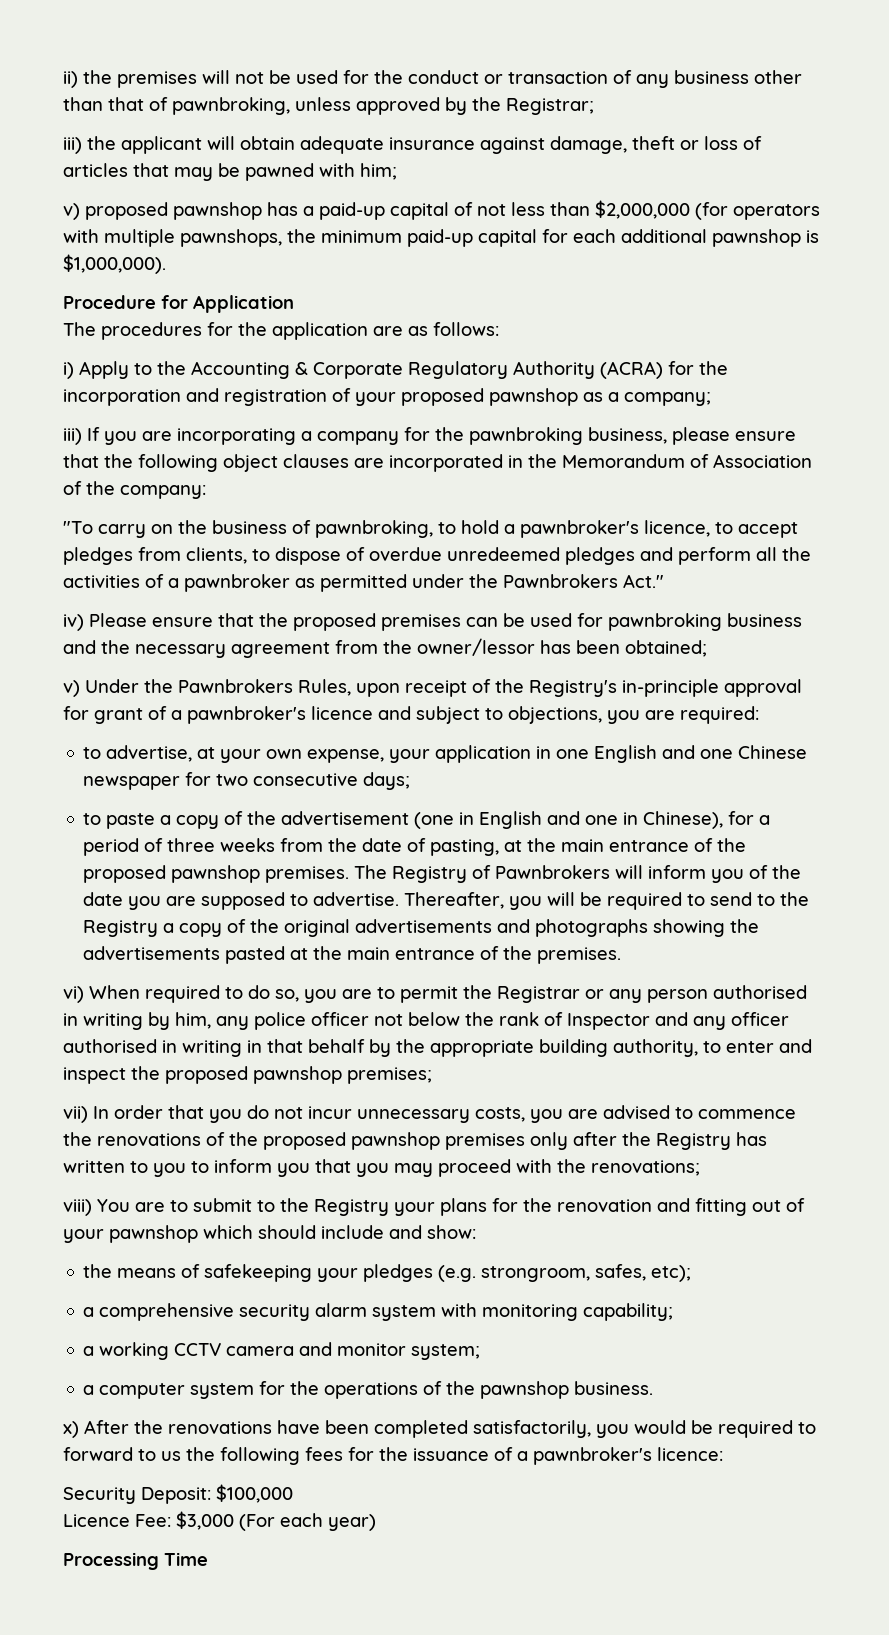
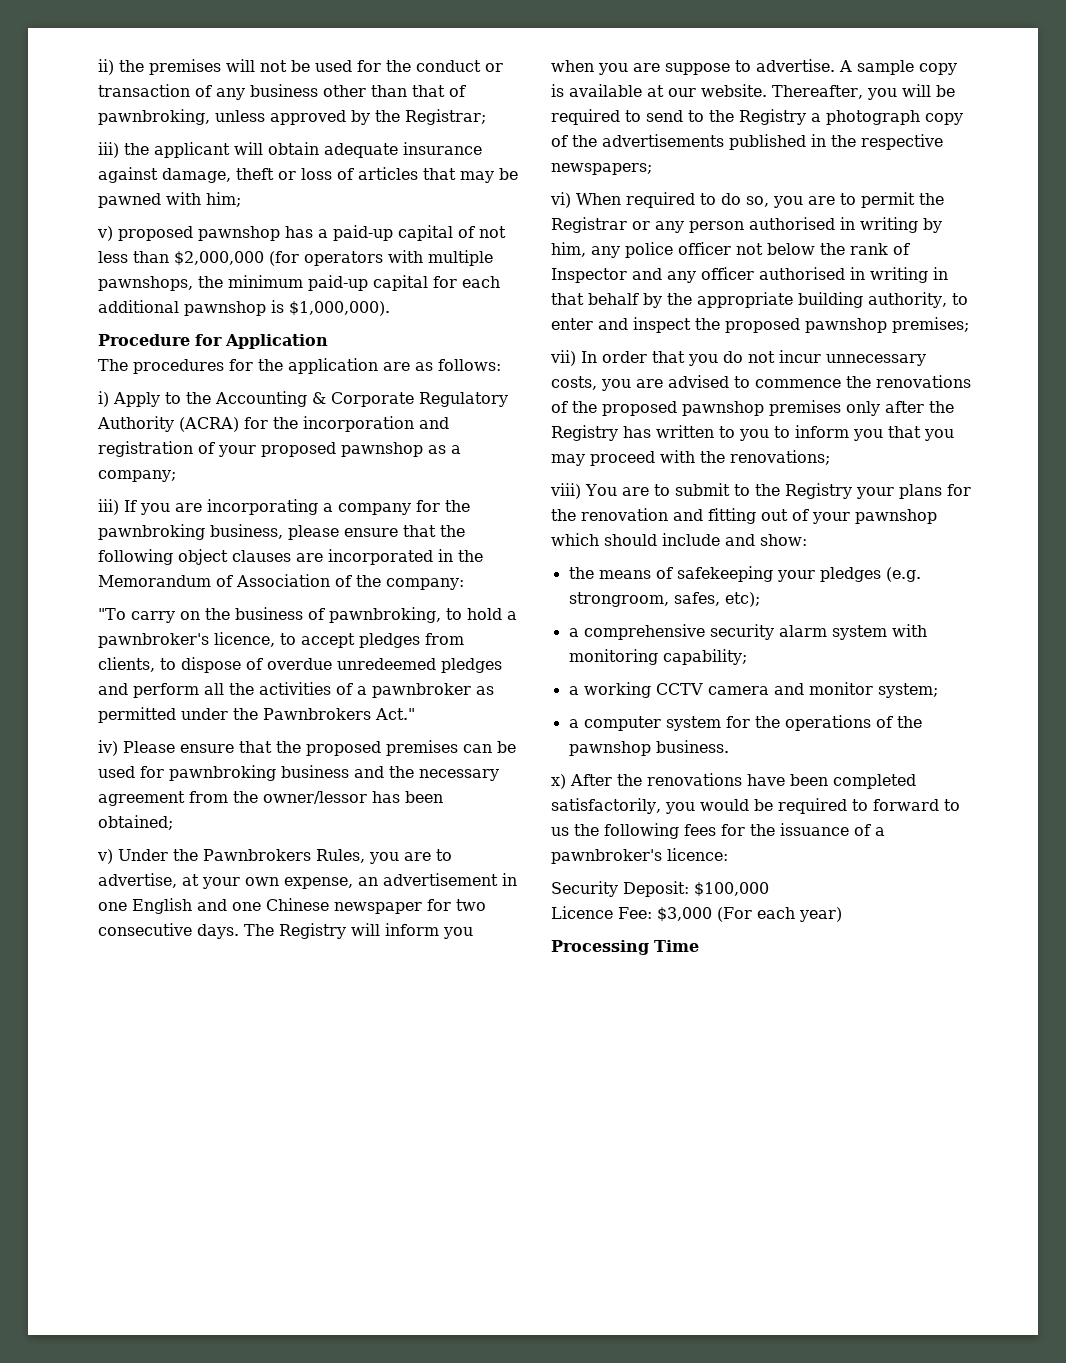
- v) Under the Pawnbrokers Rules, upon receipt of the Registry's in-principle approval for grant of a pawnbroker's licence and subject to objections, you are required:
- to advertise, at your own expense, your application in one English and one Chinese newspaper for two consecutive days;
- to paste a copy of the advertisement (one in English and one in Chinese), for a period of three weeks from the date of pasting, at the main entrance of the proposed pawnshop premises. The Registry of Pawnbrokers will inform you of the date you are supposed to advertise.
+ v) Under the Pawnbrokers Rules, you are to advertise, at your own expense, an advertisement in one English and one Chinese newspaper for two consecutive days. The Registry will inform you when you are suppose to advertise.
+ A sample copy is available at our website.
- Thereafter, you will be required to send to the Registry a copy of the original advertisements and photographs showing the advertisements pasted at the main entrance of the premises.
+ Thereafter, you will be required to send to the Registry a photograph copy of the advertisements published in the respective newspapers;

